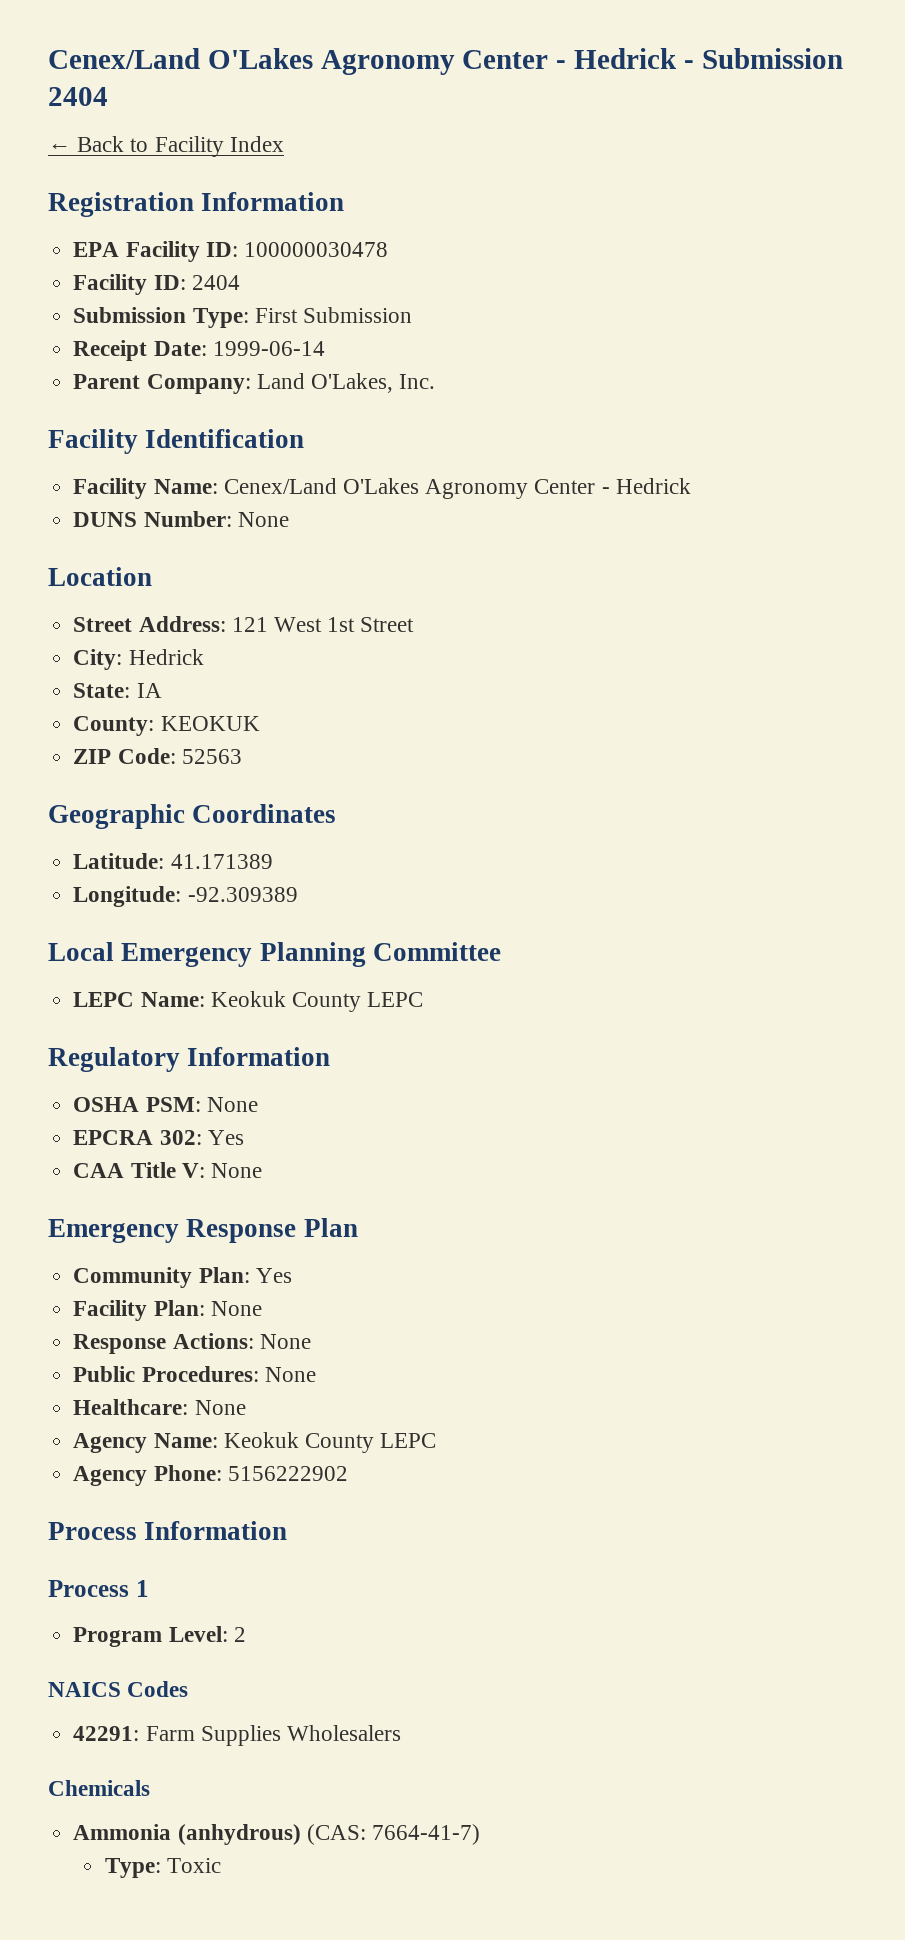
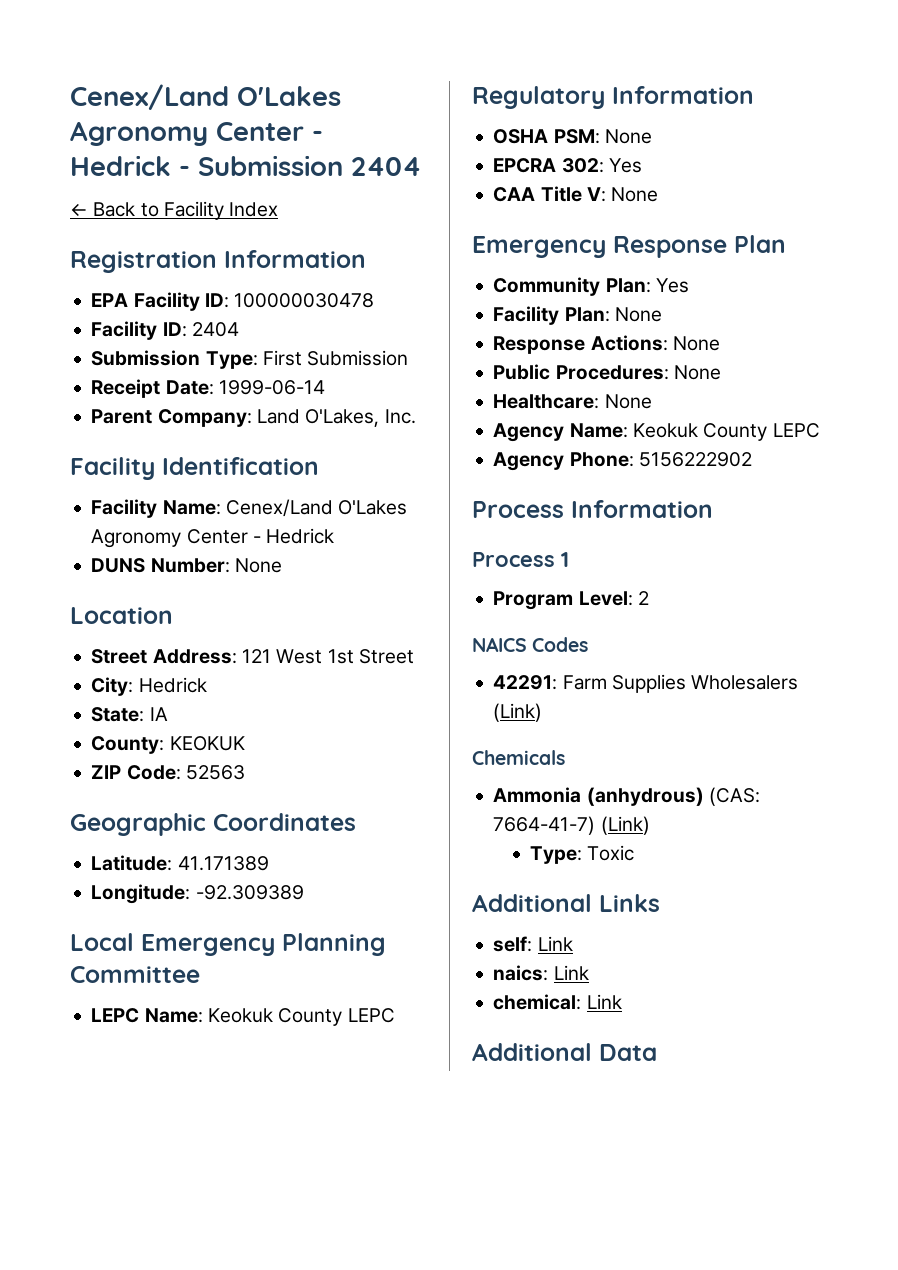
- 42291: Farm Supplies Wholesalers
+ 42291: Farm Supplies Wholesalers (Link)
- Ammonia (anhydrous) (CAS: 7664-41-7)
+ Ammonia (anhydrous) (CAS: 7664-41-7) (Link)
+ Additional Links
+ self: Link
+ naics: Link
+ chemical: Link
+ Additional Data

